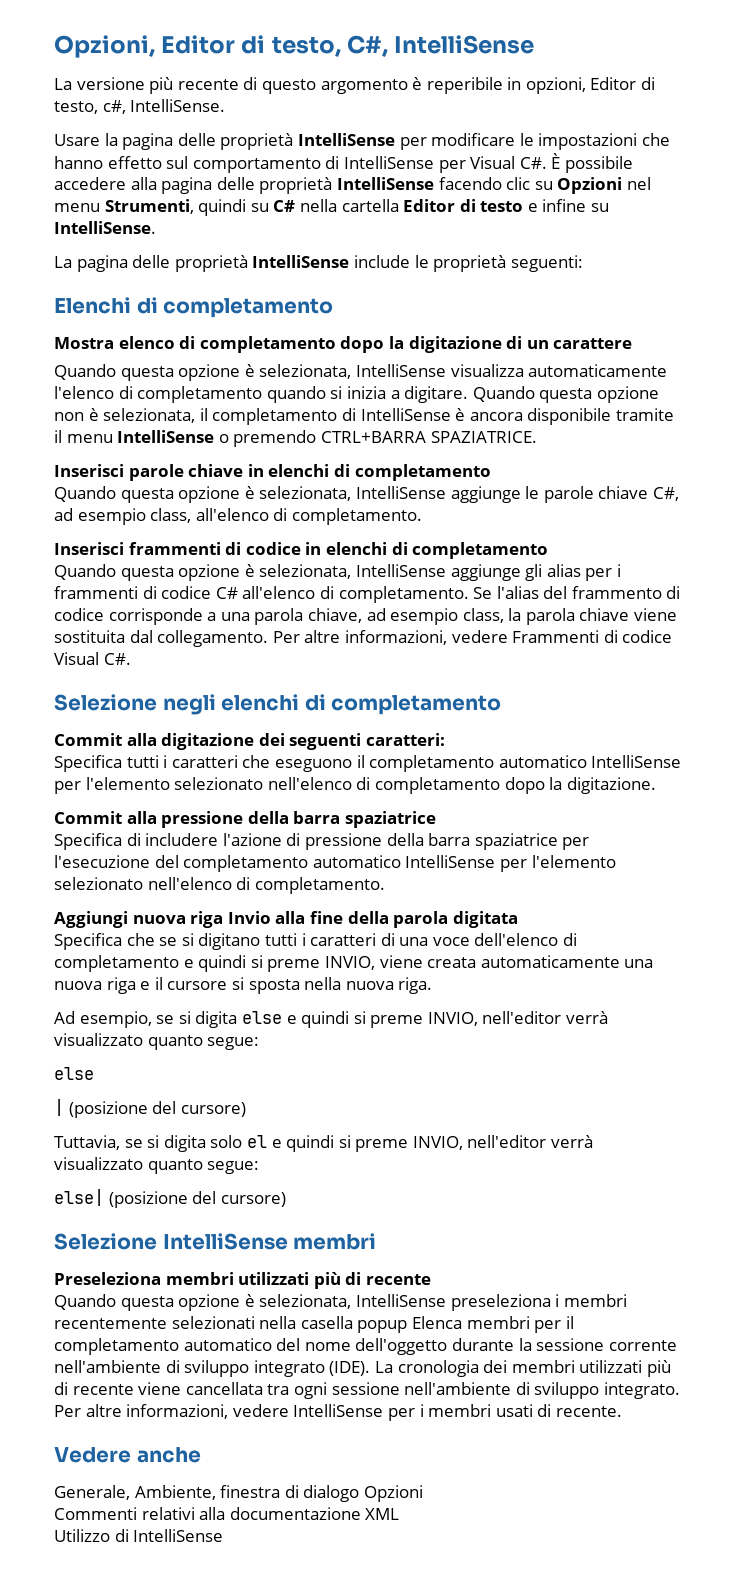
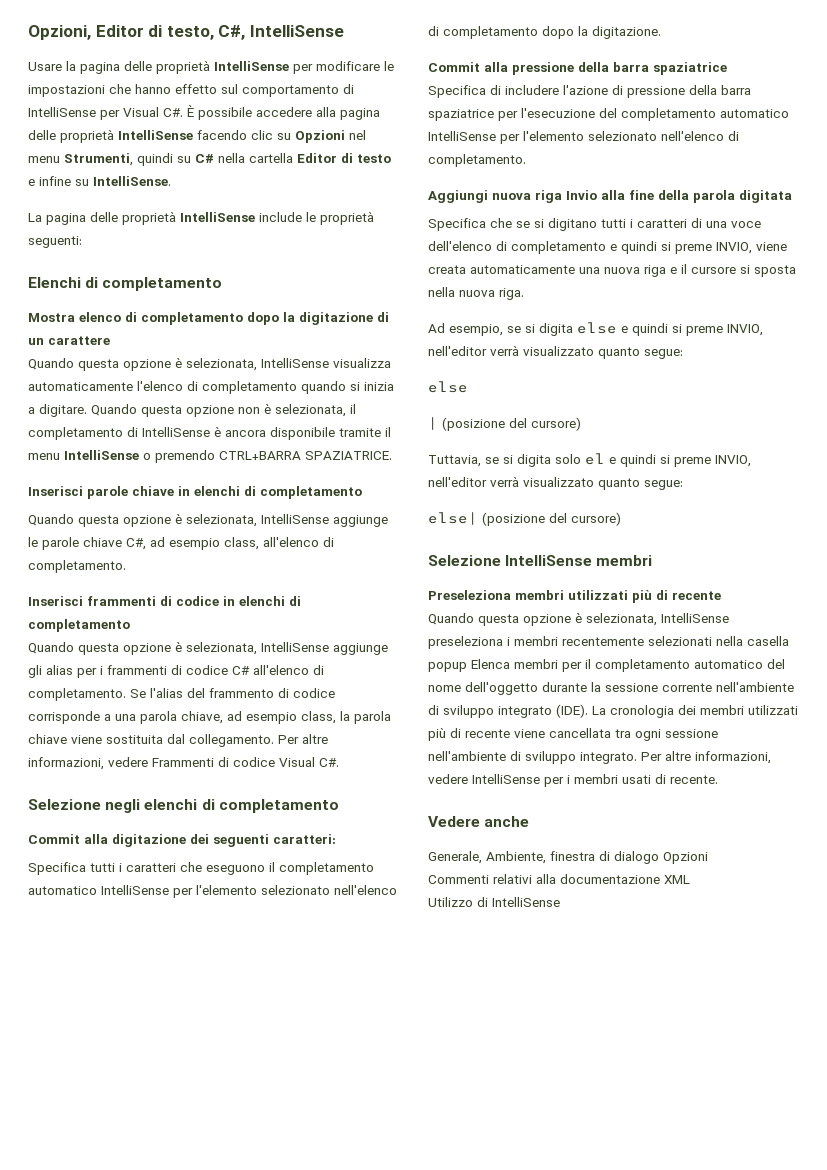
- La versione più recente di questo argomento è reperibile in opzioni, Editor di testo, c#, IntelliSense.

